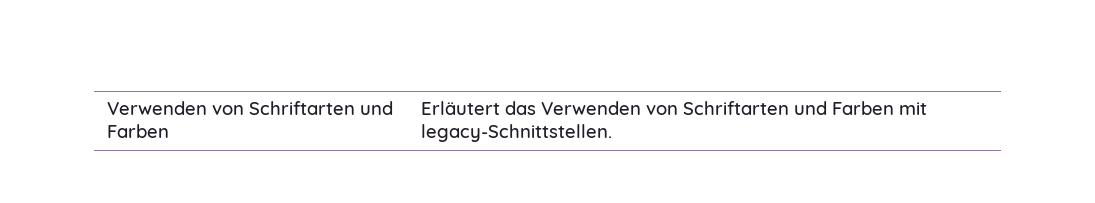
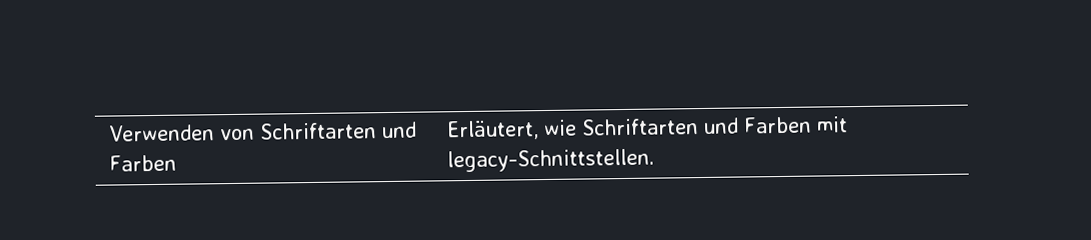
- Verwenden von Schriftarten und Farben | Erläutert das Verwenden von Schriftarten und Farben mit legacy-Schnittstellen.
+ Verwenden von Schriftarten und Farben | Erläutert, wie Schriftarten und Farben mit legacy-Schnittstellen.

